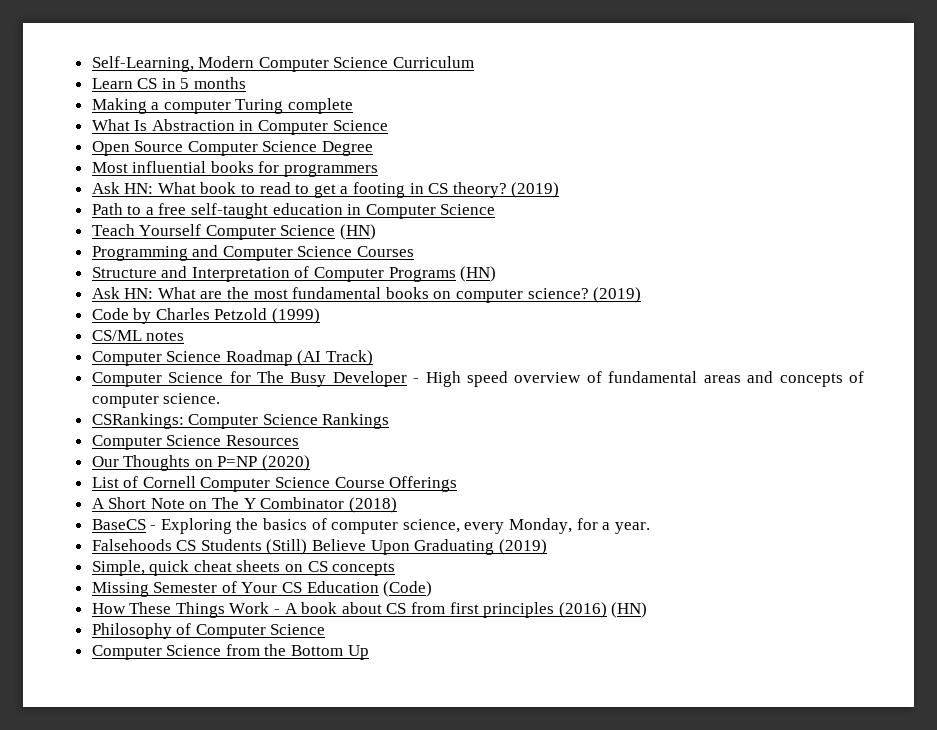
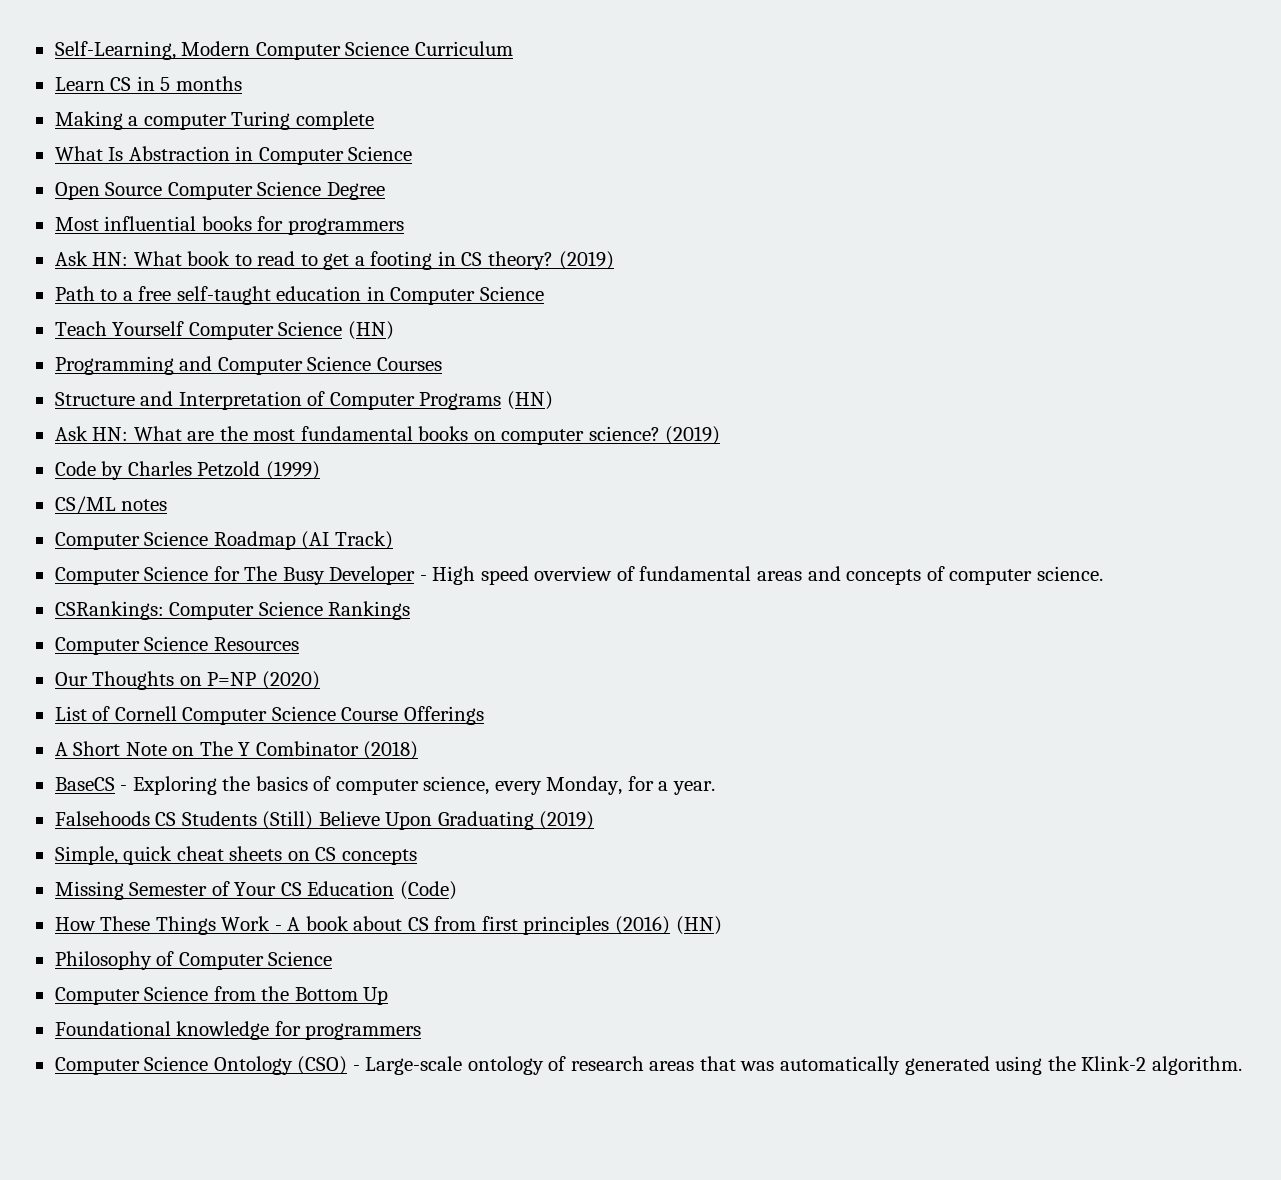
+ Foundational knowledge for programmers
+ Computer Science Ontology (CSO) - Large-scale ontology of research areas that was automatically generated using the Klink-2 algorithm.

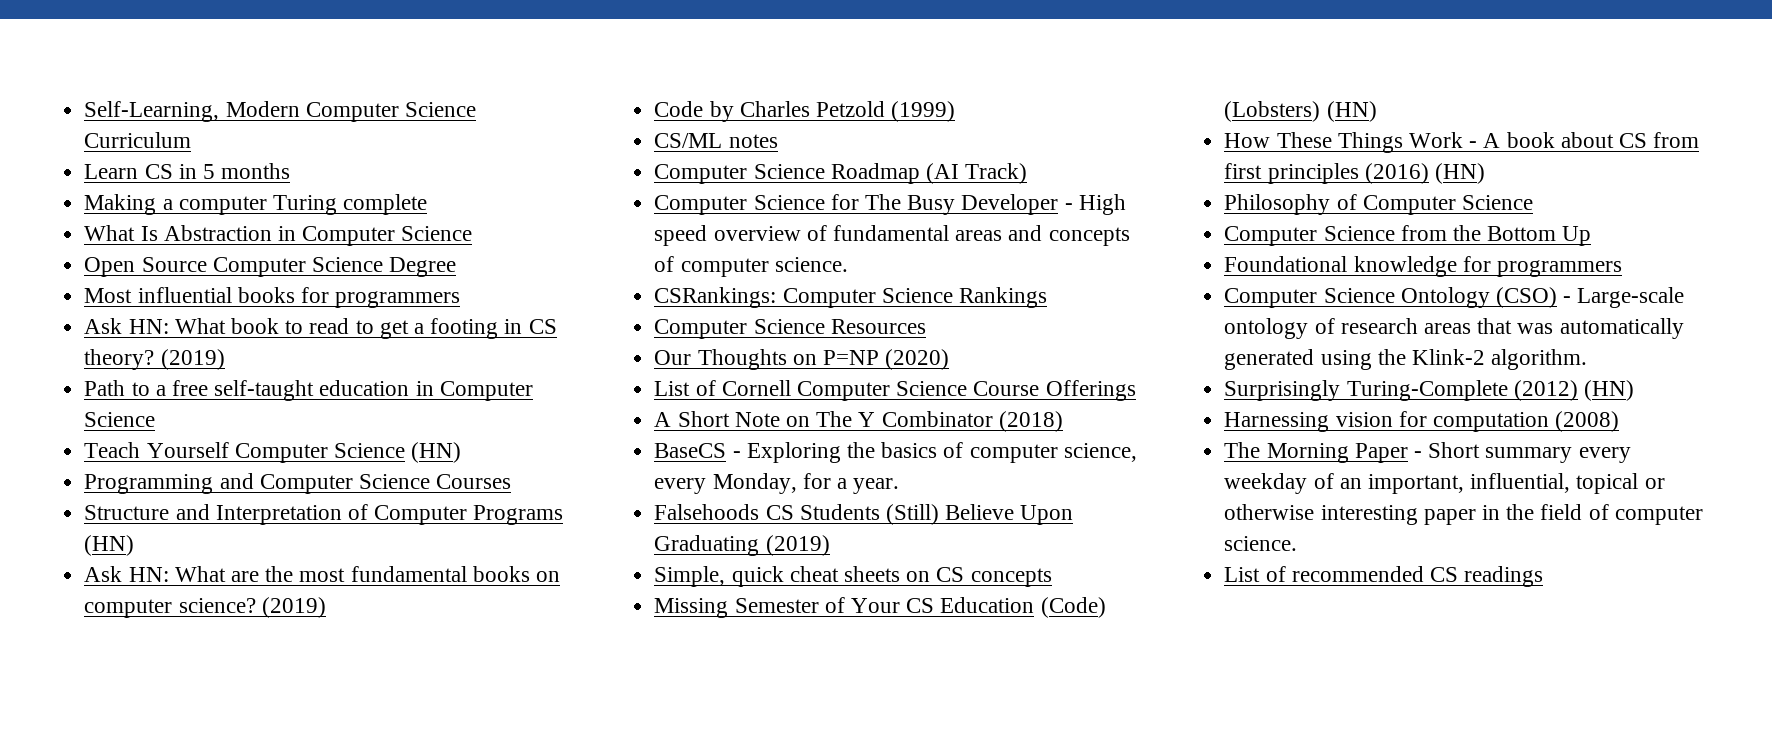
- Missing Semester of Your CS Education (Code)
+ Missing Semester of Your CS Education (Code) (Lobsters) (HN)
+ Surprisingly Turing-Complete (2012) (HN)
+ Harnessing vision for computation (2008)
+ The Morning Paper - Short summary every weekday of an important, influential, topical or otherwise interesting paper in the field of computer science.
+ List of recommended CS readings

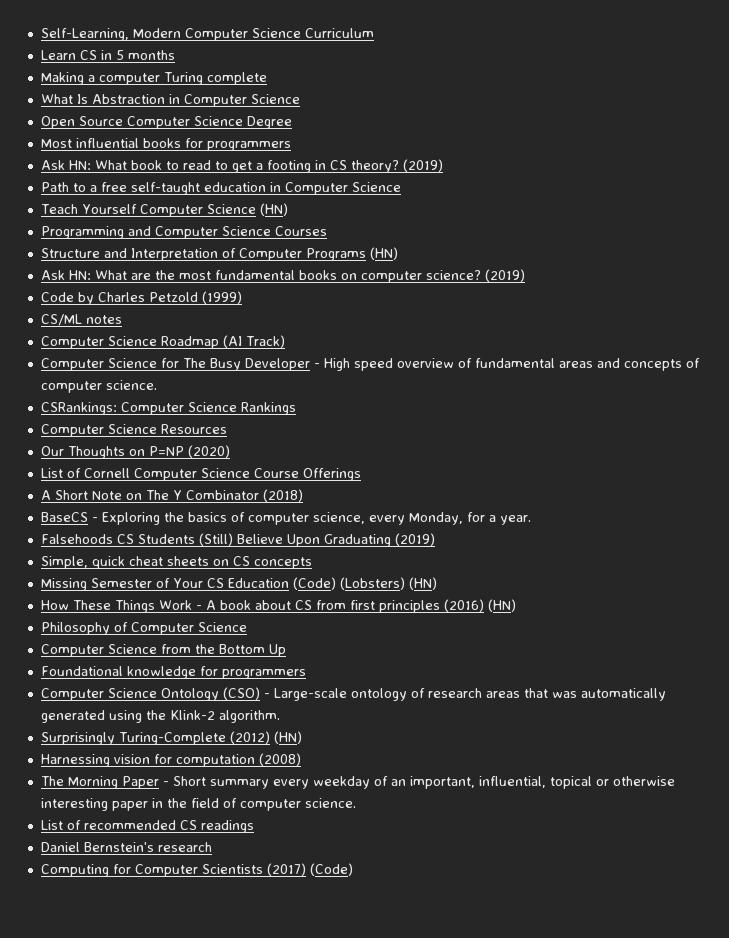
+ Daniel Bernstein's research
+ Computing for Computer Scientists (2017) (Code)

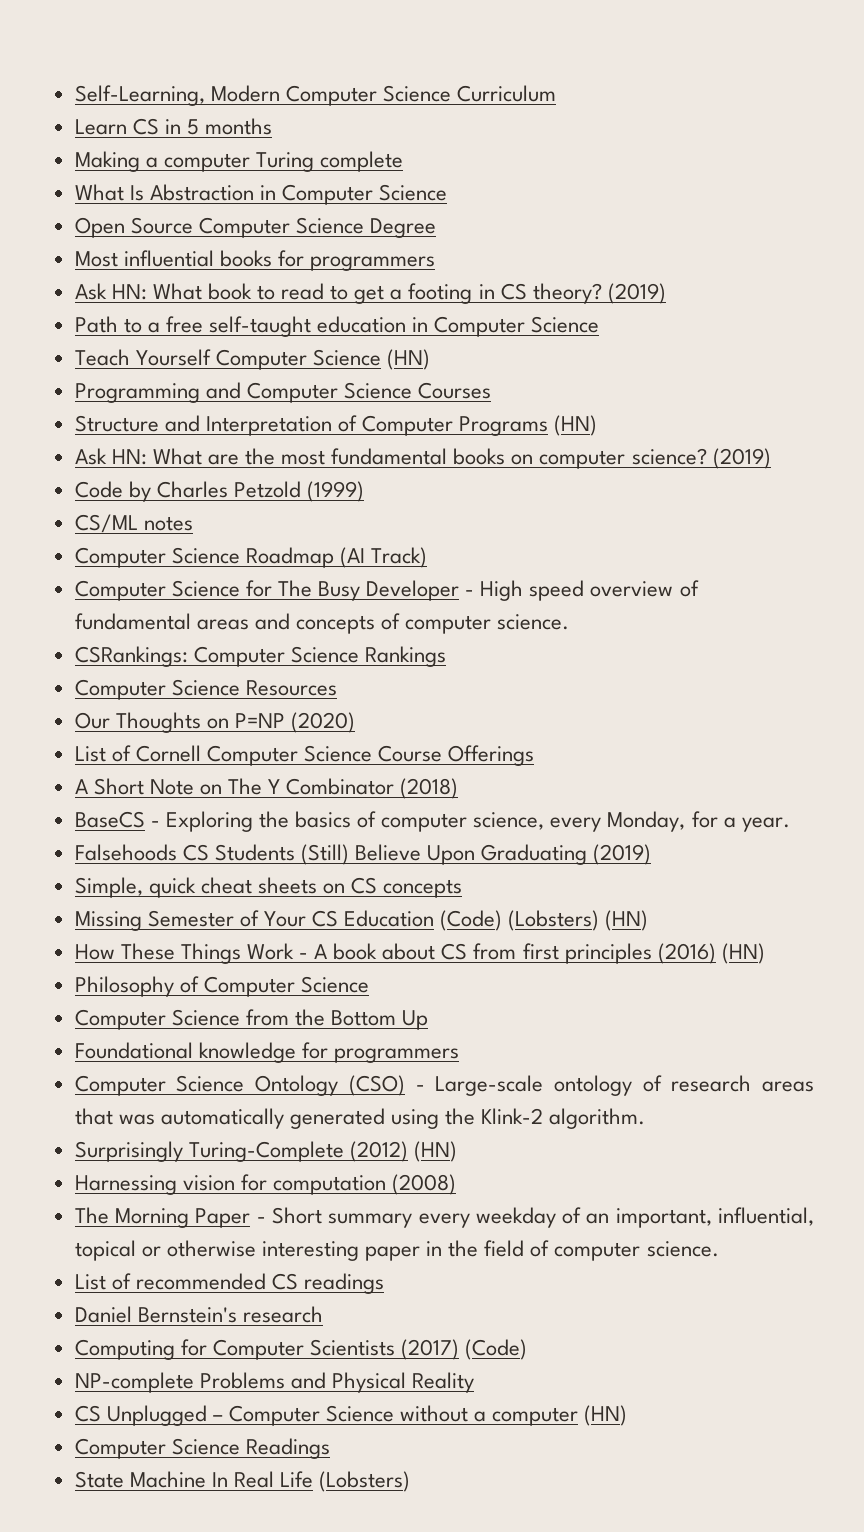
+ NP-complete Problems and Physical Reality
+ CS Unplugged – Computer Science without a computer (HN)
+ Computer Science Readings
+ State Machine In Real Life (Lobsters)

